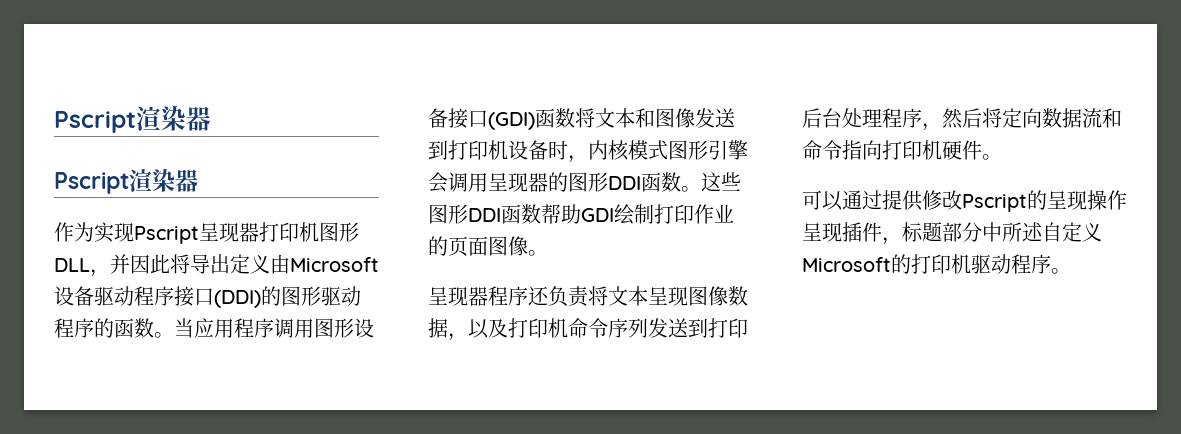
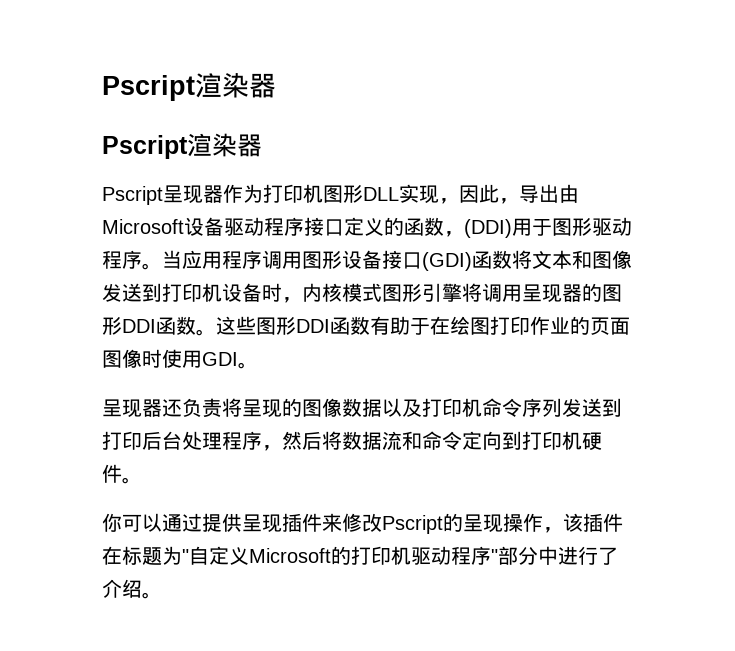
- 作为实现Pscript呈现器打印机图形DLL，并因此将导出定义由Microsoft设备驱动程序接口(DDI)的图形驱动程序的函数。
+ Pscript呈现器作为打印机图形DLL实现，因此，导出由Microsoft设备驱动程序接口定义的函数，(DDI)用于图形驱动程序。
- 当应用程序调用图形设备接口(GDI)函数将文本和图像发送到打印机设备时，内核模式图形引擎会调用呈现器的图形DDI函数。
+ 当应用程序调用图形设备接口(GDI)函数将文本和图像发送到打印机设备时，内核模式图形引擎将调用呈现器的图形DDI函数。
- 这些图形DDI函数帮助GDI绘制打印作业的页面图像。
+ 这些图形DDI函数有助于在绘图打印作业的页面图像时使用GDI。
- 呈现器程序还负责将文本呈现图像数据，以及打印机命令序列发送到打印后台处理程序，然后将定向数据流和命令指向打印机硬件。
+ 呈现器还负责将呈现的图像数据以及打印机命令序列发送到打印后台处理程序，然后将数据流和命令定向到打印机硬件。
- 可以通过提供修改Pscript的呈现操作呈现插件，标题部分中所述自定义Microsoft的打印机驱动程序。
+ 你可以通过提供呈现插件来修改Pscript的呈现操作，该插件在标题为"自定义Microsoft的打印机驱动程序"部分中进行了介绍。

